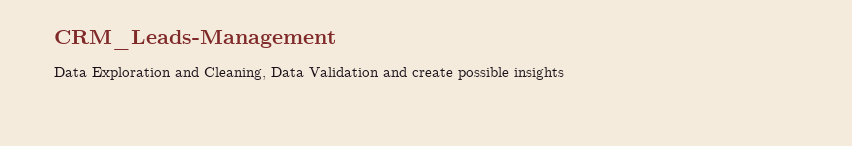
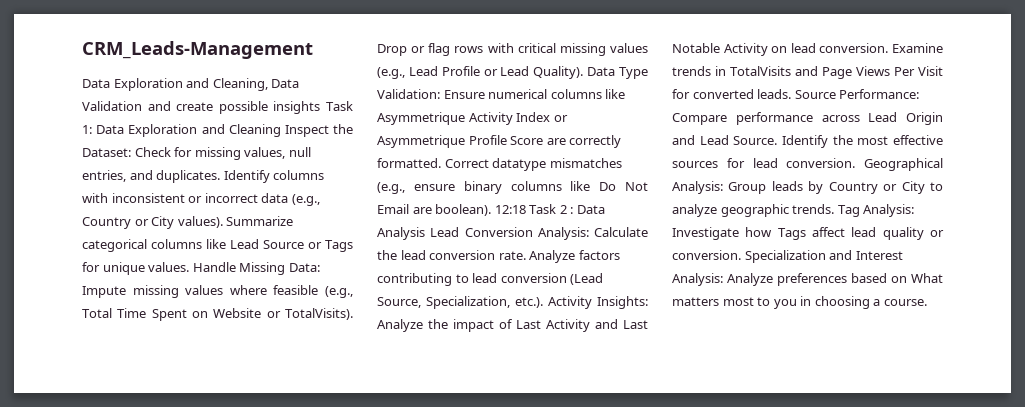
- Data Exploration and Cleaning, Data Validation and create possible insights
+ Data Exploration and Cleaning, Data Validation and create possible insights Task 1: Data Exploration and Cleaning Inspect the Dataset: Check for missing values, null entries, and duplicates. Identify columns with inconsistent or incorrect data (e.g., Country or City values). Summarize categorical columns like Lead Source or Tags for unique values. Handle Missing Data: Impute missing values where feasible (e.g., Total Time Spent on Website or TotalVisits). Drop or flag rows with critical missing values (e.g., Lead Profile or Lead Quality). Data Type Validation: Ensure numerical columns like Asymmetrique Activity Index or Asymmetrique Profile Score are correctly formatted. Correct datatype mismatches (e.g., ensure binary columns like Do Not Email are boolean). 12:18 Task 2 : Data Analysis Lead Conversion Analysis: Calculate the lead conversion rate. Analyze factors contributing to lead conversion (Lead Source, Specialization, etc.). Activity Insights: Analyze the impact of Last Activity and Last Notable Activity on lead conversion. Examine trends in TotalVisits and Page Views Per Visit for converted leads. Source Performance: Compare performance across Lead Origin and Lead Source. Identify the most effective sources for lead conversion. Geographical Analysis: Group leads by Country or City to analyze geographic trends. Tag Analysis: Investigate how Tags affect lead quality or conversion. Specialization and Interest Analysis: Analyze preferences based on What matters most to you in choosing a course.

